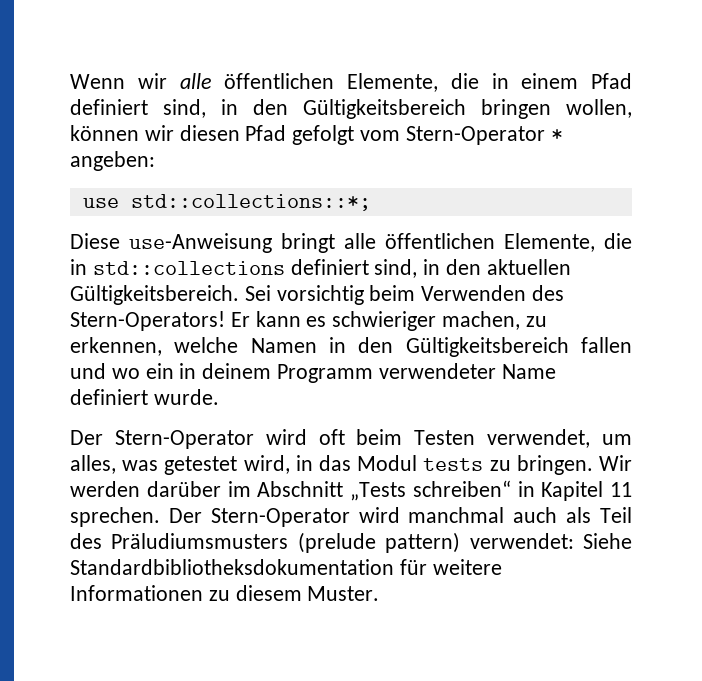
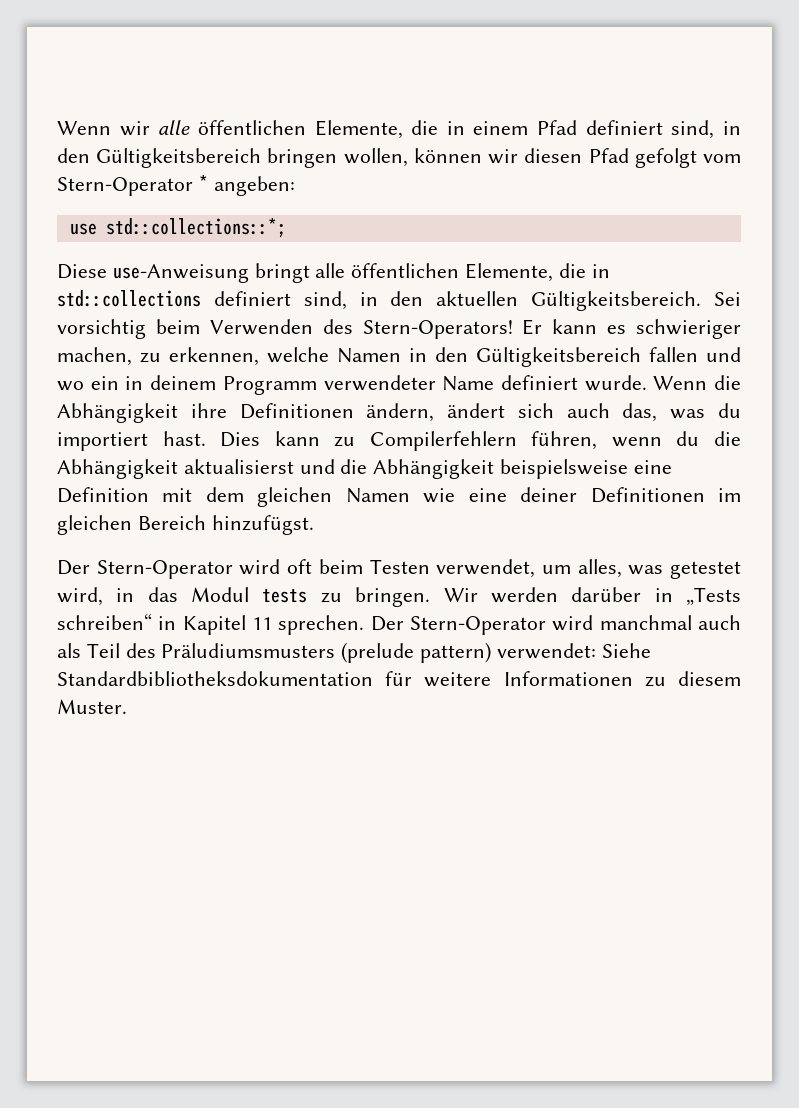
+ Wenn die Abhängigkeit ihre Definitionen ändern, ändert sich auch das, was du importiert hast. Dies kann zu Compilerfehlern führen, wenn du die Abhängigkeit aktualisierst und die Abhängigkeit beispielsweise eine Definition mit dem gleichen Namen wie eine deiner Definitionen im gleichen Bereich hinzufügst.
- Wir werden darüber im Abschnitt „Tests schreiben“ in Kapitel 11 sprechen.
+ Wir werden darüber in „Tests schreiben“ in Kapitel 11 sprechen.

